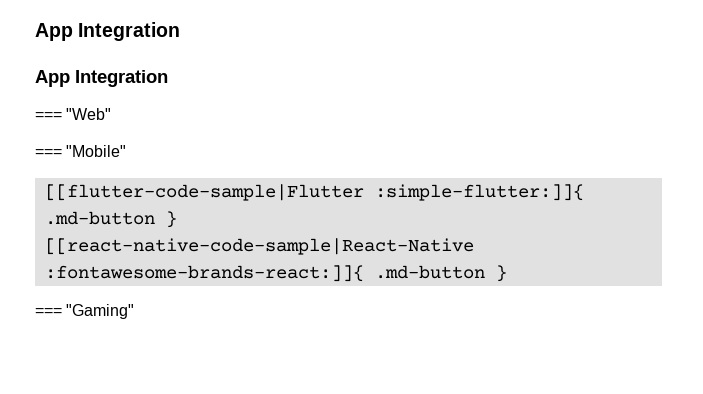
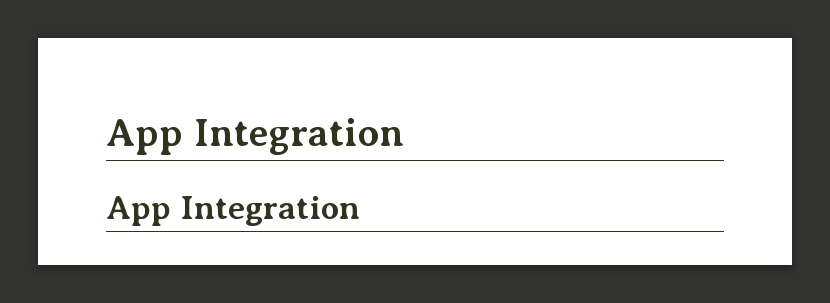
- === "Web"
- === "Mobile"
- [[flutter-code-sample|Flutter :simple-flutter:]]{ .md-button }
- [[react-native-code-sample|React-Native :fontawesome-brands-react:]]{ .md-button }
- === "Gaming"

